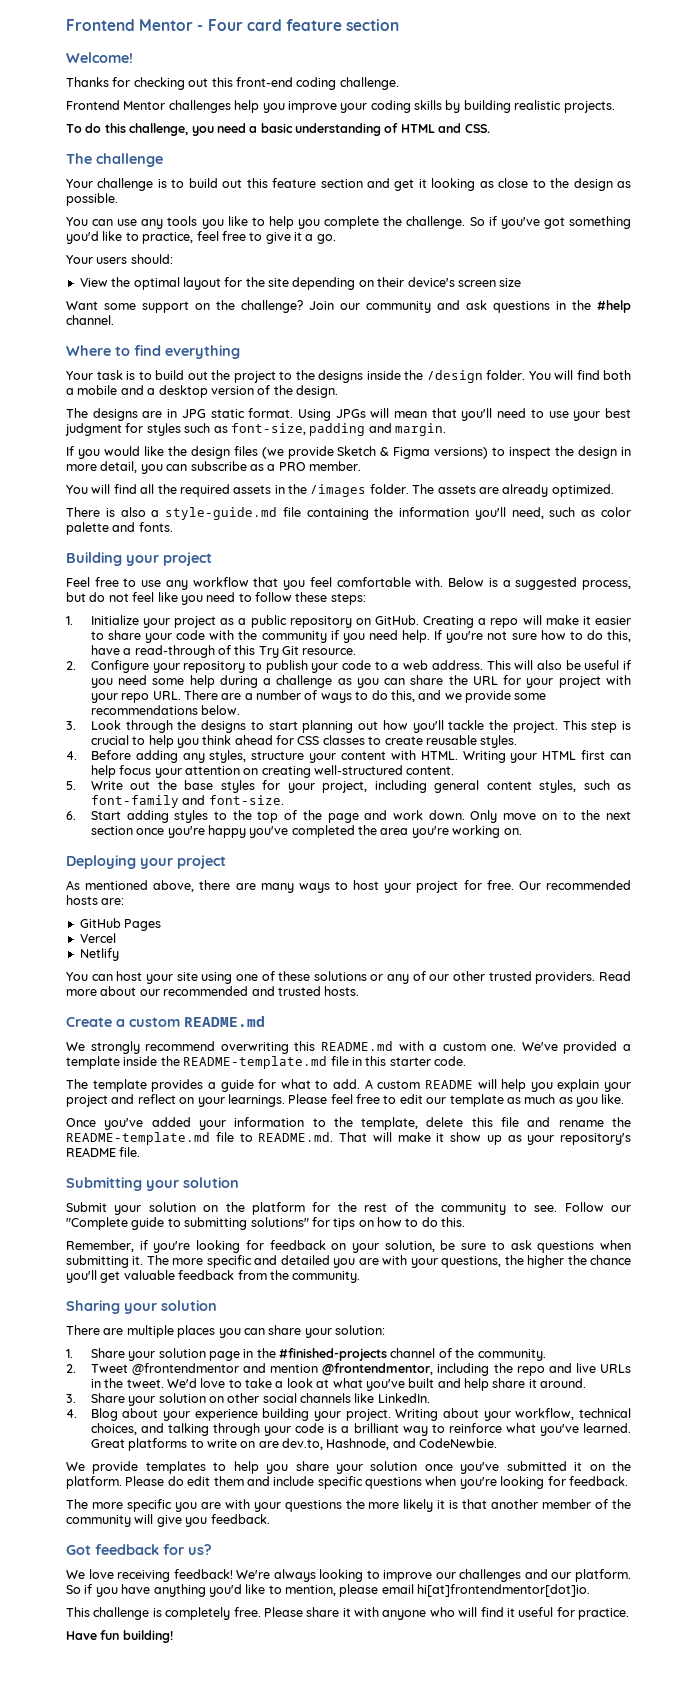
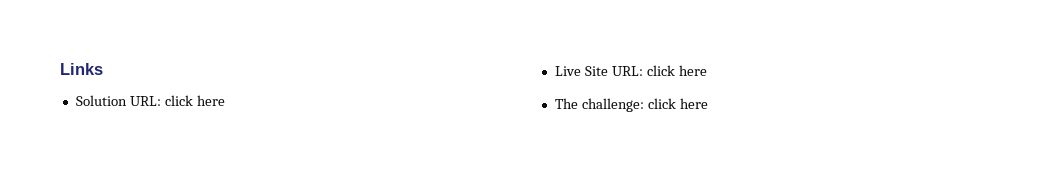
- Frontend Mentor - Four card feature section
- Welcome!
- Thanks for checking out this front-end coding challenge.
- Frontend Mentor challenges help you improve your coding skills by building realistic projects.
- To do this challenge, you need a basic understanding of HTML and CSS.
- The challenge
- Your challenge is to build out this feature section and get it looking as close to the design as possible.
- You can use any tools you like to help you complete the challenge. So if you've got something you'd like to practice, feel free to give it a go.
- Your users should:
- View the optimal layout for the site depending on their device's screen size
- Want some support on the challenge? Join our community and ask questions in the #help channel.
- Where to find everything
- Your task is to build out the project to the designs inside the /design folder. You will find both a mobile and a desktop version of the design.
- The designs are in JPG static format. Using JPGs will mean that you'll need to use your best judgment for styles such as font-size, padding and margin.
- If you would like the design files (we provide Sketch & Figma versions) to inspect the design in more detail, you can subscribe as a PRO member.
- You will find all the required assets in the /images folder. The assets are already optimized.
- There is also a style-guide.md file containing the information you'll need, such as color palette and fonts.
- Building your project
- Feel free to use any workflow that you feel comfortable with. Below is a suggested process, but do not feel like you need to follow these steps:
- 1. Initialize your project as a public repository on GitHub. Creating a repo will make it easier to share your code with the community if you need help. If you're not sure how to do this, have a read-through of this Try Git resource.
- 2. Configure your repository to publish your code to a web address. This will also be useful if you need some help during a challenge as you can share the URL for your project with your repo URL. There are a number of ways to do this, and we provide some recommendations below.
- 3. Look through the designs to start planning out how you'll tackle the project. This step is crucial to help you think ahead for CSS classes to create reusable styles.
- 4. Before adding any styles, structure your content with HTML. Writing your HTML first can help focus your attention on creating well-structured content.
- 5. Write out the base styles for your project, including general content styles, such as font-family and font-size.
- 6. Start adding styles to the top of the page and work down. Only move on to the next section once you're happy you've completed the area you're working on.
- Deploying your project
- As mentioned above, there are many ways to host your project for free. Our recommended hosts are:
- GitHub Pages
- Vercel
- Netlify
- You can host your site using one of these solutions or any of our other trusted providers. Read more about our recommended and trusted hosts.
- Create a custom README.md
- We strongly recommend overwriting this README.md with a custom one. We've provided a template inside the README-template.md file in this starter code.
- The template provides a guide for what to add. A custom README will help you explain your project and reflect on your learnings. Please feel free to edit our template as much as you like.
- Once you've added your information to the template, delete this file and rename the README-template.md file to README.md. That will make it show up as your repository's README file.
- Submitting your solution
- Submit your solution on the platform for the rest of the community to see. Follow our "Complete guide to submitting solutions" for tips on how to do this.
- Remember, if you're looking for feedback on your solution, be sure to ask questions when submitting it. The more specific and detailed you are with your questions, the higher the chance you'll get valuable feedback from the community.
- Sharing your solution
- There are multiple places you can share your solution:
- 1. Share your solution page in the #finished-projects channel of the community.
- 2. Tweet @frontendmentor and mention @frontendmentor, including the repo and live URLs in the tweet. We'd love to take a look at what you've built and help share it around.
- 3. Share your solution on other social channels like LinkedIn.
- 4. Blog about your experience building your project. Writing about your workflow, technical choices, and talking through your code is a brilliant way to reinforce what you've learned. Great platforms to write on are dev.to, Hashnode, and CodeNewbie.
- We provide templates to help you share your solution once you've submitted it on the platform. Please do edit them and include specific questions when you're looking for feedback.
- The more specific you are with your questions the more likely it is that another member of the community will give you feedback.
- Got feedback for us?
- We love receiving feedback! We're always looking to improve our challenges and our platform. So if you have anything you'd like to mention, please email hi[at]frontendmentor[dot]io.
- This challenge is completely free. Please share it with anyone who will find it useful for practice.
- Have fun building!
+ Links
+ Solution URL: click here
+ Live Site URL: click here
+ The challenge: click here

